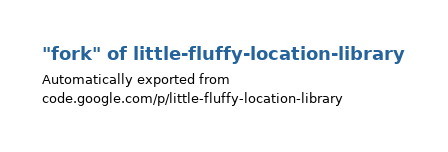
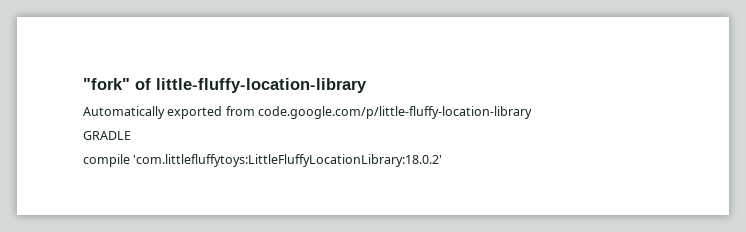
+ GRADLE
+ compile 'com.littlefluffytoys:LittleFluffyLocationLibrary:18.0.2'

